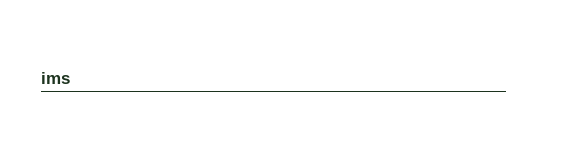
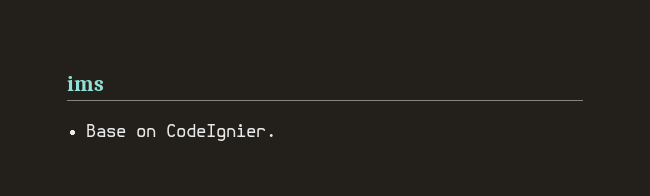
+ Base on CodeIgnier.

